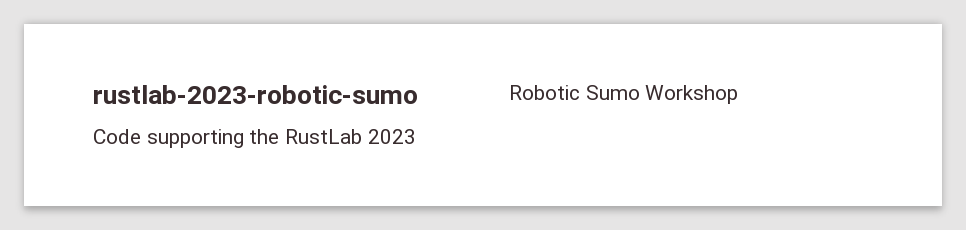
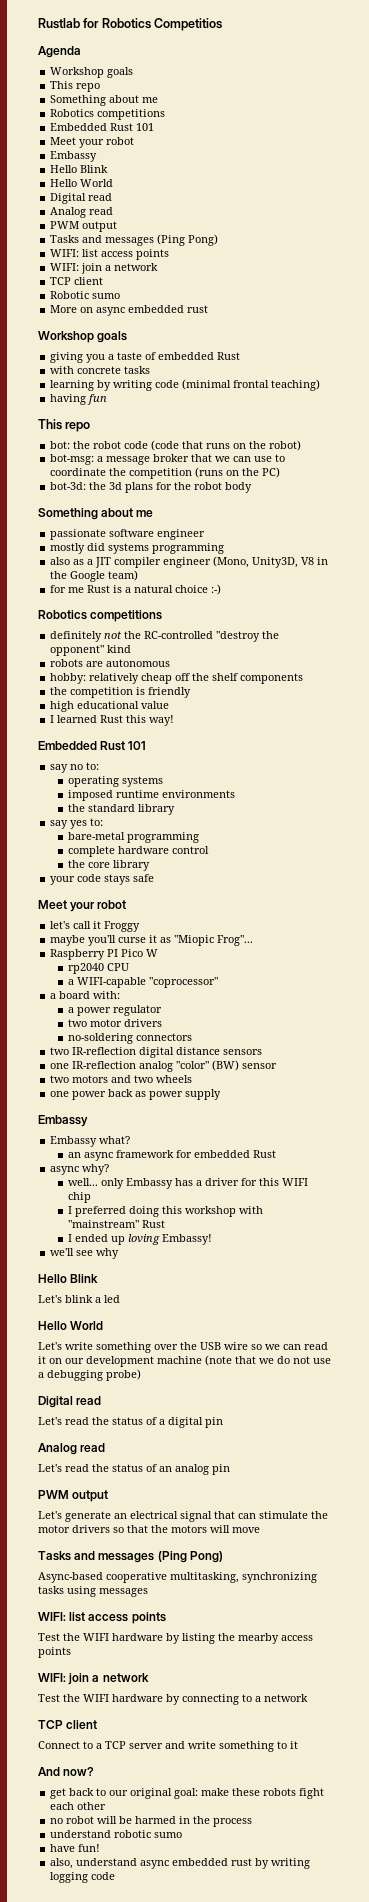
- rustlab-2023-robotic-sumo
- Code supporting the RustLab 2023 Robotic Sumo Workshop
+ Rustlab for Robotics Competitios
+ Agenda
+ Workshop goals
+ This repo
+ Something about me
+ Robotics competitions
+ Embedded Rust 101
+ Meet your robot
+ Embassy
+ Hello Blink
+ Hello World
+ Digital read
+ Analog read
+ PWM output
+ Tasks and messages (Ping Pong)
+ WIFI: list access points
+ WIFI: join a network
+ TCP client
+ Robotic sumo
+ More on async embedded rust
+ Workshop goals
+ giving you a taste of embedded Rust
+ with concrete tasks
+ learning by writing code (minimal frontal teaching)
+ having fun
+ This repo
+ bot: the robot code (code that runs on the robot)
+ bot-msg: a message broker that we can use to coordinate the competition (runs on the PC)
+ bot-3d: the 3d plans for the robot body
+ Something about me
+ passionate software engineer
+ mostly did systems programming
+ also as a JIT compiler engineer (Mono, Unity3D, V8 in the Google team)
+ for me Rust is a natural choice :-)
+ Robotics competitions
+ definitely not the RC-controlled "destroy the opponent" kind
+ robots are autonomous
+ hobby: relatively cheap off the shelf components
+ the competition is friendly
+ high educational value
+ I learned Rust this way!
+ Embedded Rust 101
+ say no to:
+ operating systems
+ imposed runtime environments
+ the standard library
+ say yes to:
+ bare-metal programming
+ complete hardware control
+ the core library
+ your code stays safe
+ Meet your robot
+ let's call it Froggy
+ maybe you'll curse it as "Miopic Frog"...
+ Raspberry PI Pico W
+ rp2040 CPU
+ a WIFI-capable "coprocessor"
+ a board with:
+ a power regulator
+ two motor drivers
+ no-soldering connectors
+ two IR-reflection digital distance sensors
+ one IR-reflection analog "color" (BW) sensor
+ two motors and two wheels
+ one power back as power supply
+ Embassy
+ Embassy what?
+ an async framework for embedded Rust
+ async why?
+ well... only Embassy has a driver for this WIFI chip
+ I preferred doing this workshop with "mainstream" Rust
+ I ended up loving Embassy!
+ we'll see why
+ Hello Blink
+ Let's blink a led
+ Hello World
+ Let's write something over the USB wire so we can read it on our development machine (note that we do not use a debugging probe)
+ Digital read
+ Let's read the status of a digital pin
+ Analog read
+ Let's read the status of an analog pin
+ PWM output
+ Let's generate an electrical signal that can stimulate the motor drivers so that the motors will move
+ Tasks and messages (Ping Pong)
+ Async-based cooperative multitasking, synchronizing tasks using messages
+ WIFI: list access points
+ Test the WIFI hardware by listing the mearby access points
+ WIFI: join a network
+ Test the WIFI hardware by connecting to a network
+ TCP client
+ Connect to a TCP server and write something to it
+ And now?
+ get back to our original goal: make these robots fight each other
+ no robot will be harmed in the process
+ understand robotic sumo
+ have fun!
+ also, understand async embedded rust by writing logging code

